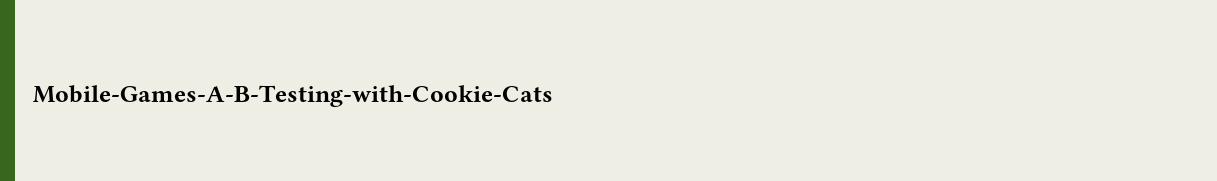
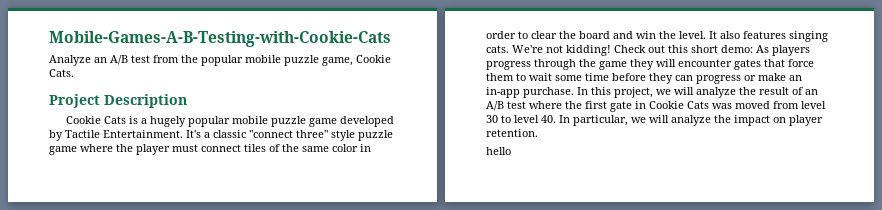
+ Analyze an A/B test from the popular mobile puzzle game, Cookie Cats.
+ Project Description
+ Cookie Cats is a hugely popular mobile puzzle game developed by Tactile Entertainment. It's a classic "connect three" style puzzle game where the player must connect tiles of the same color in order to clear the board and win the level. It also features singing cats. We're not kidding! Check out this short demo: As players progress through the game they will encounter gates that force them to wait some time before they can progress or make an in-app purchase. In this project, we will analyze the result of an A/B test where the first gate in Cookie Cats was moved from level 30 to level 40. In particular, we will analyze the impact on player retention.
+ hello

